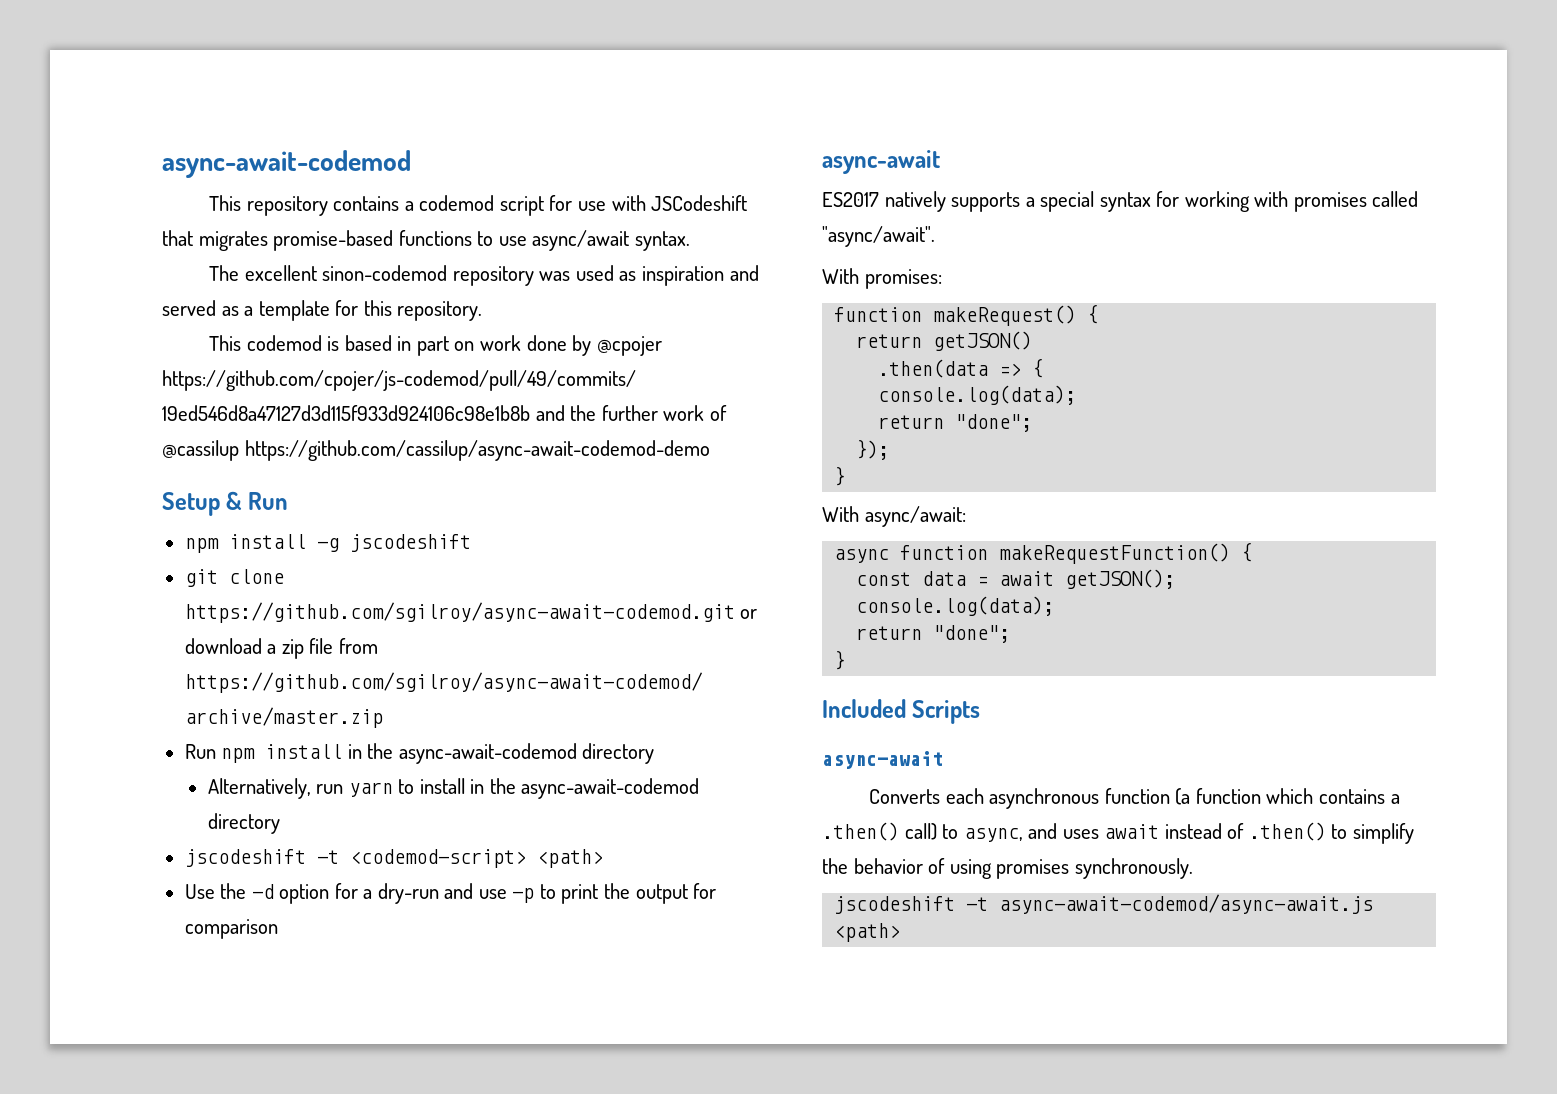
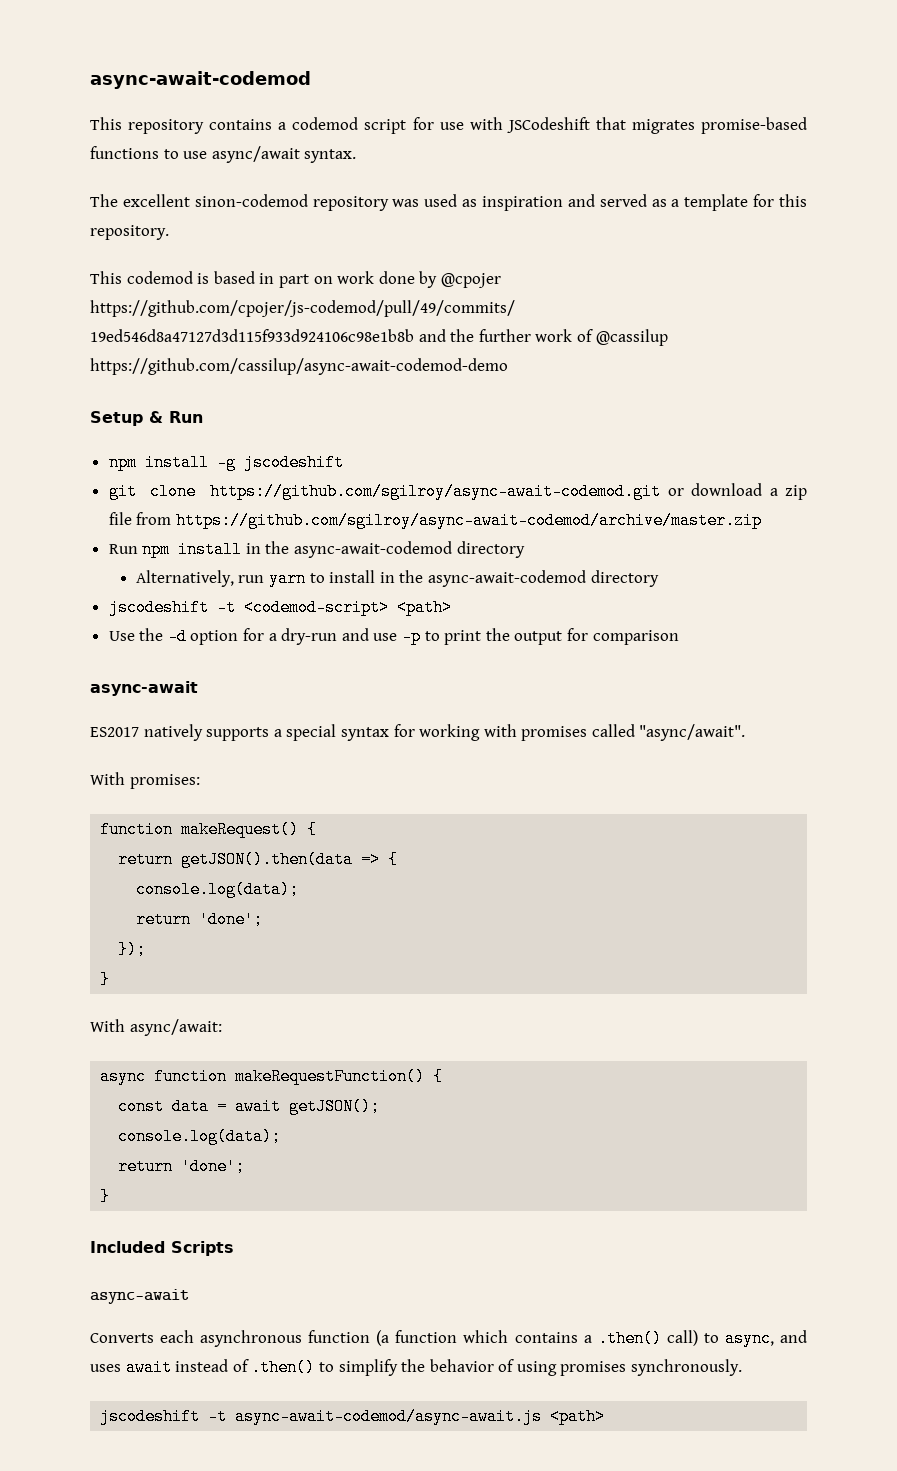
- return getJSON()
- .then(data => {
+ return getJSON().then(data => {
  console.log(data);
- return "done";
+ return 'done';
  const data = await getJSON();
  console.log(data);
- return "done";
+ return 'done';

